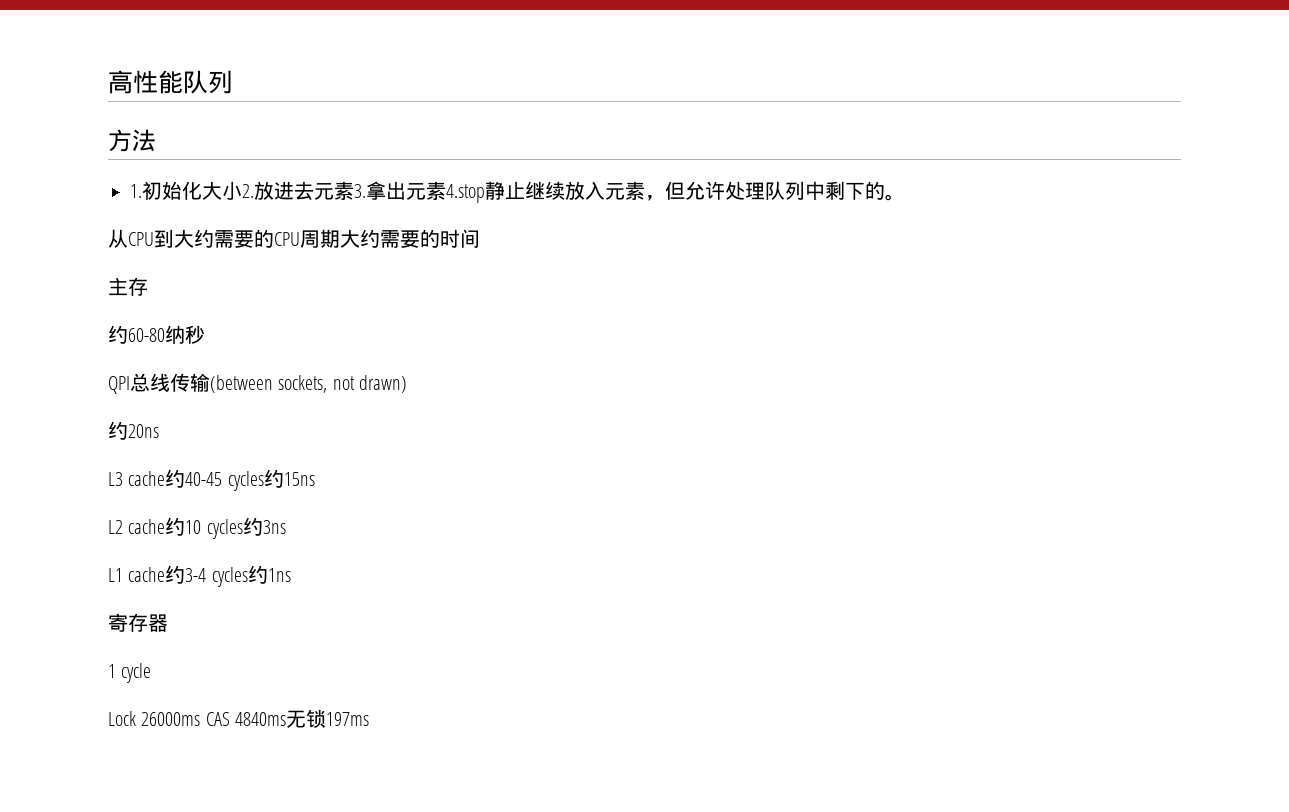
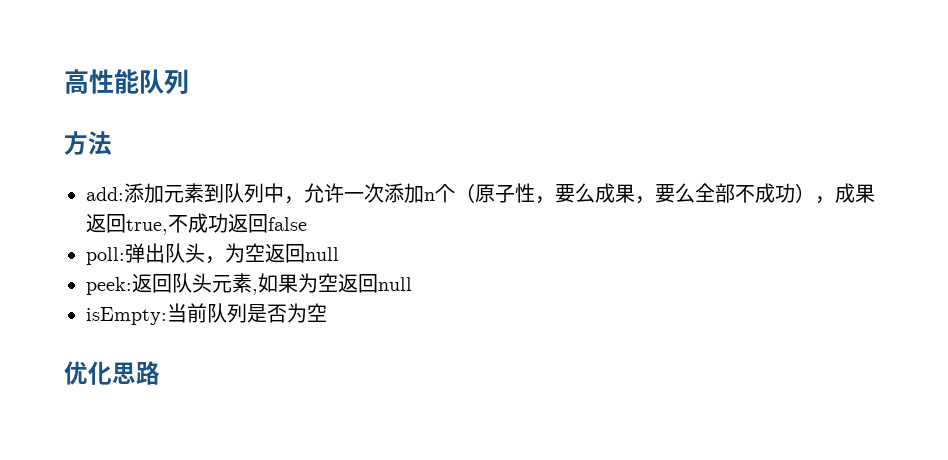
- 1.初始化大小2.放进去元素3.拿出元素4.stop静止继续放入元素，但允许处理队列中剩下的。
- 从CPU到大约需要的CPU周期大约需要的时间
- 主存
- 约60-80纳秒
- QPI总线传输(between sockets, not drawn)
- 约20ns
- L3 cache约40-45 cycles约15ns
- L2 cache约10 cycles约3ns
- L1 cache约3-4 cycles约1ns
- 寄存器
- 1 cycle
- Lock 26000ms CAS 4840ms无锁197ms
+ add:添加元素到队列中，允许一次添加n个（原子性，要么成果，要么全部不成功），成果返回true,不成功返回false
+ poll:弹出队头，为空返回null
+ peek:返回队头元素,如果为空返回null
+ isEmpty:当前队列是否为空
+ 优化思路

